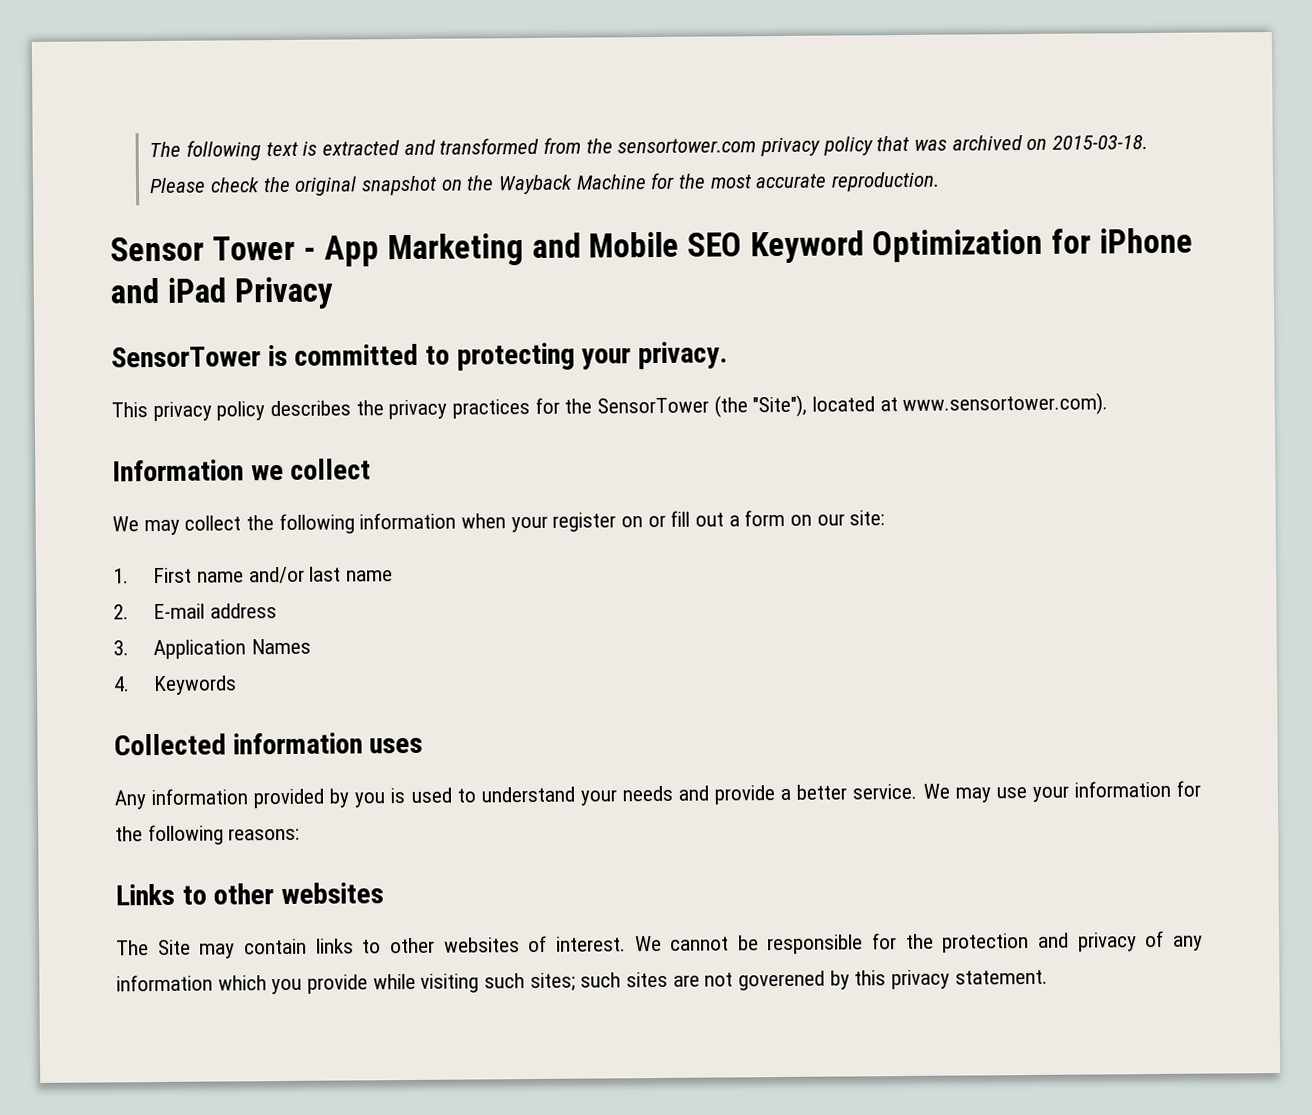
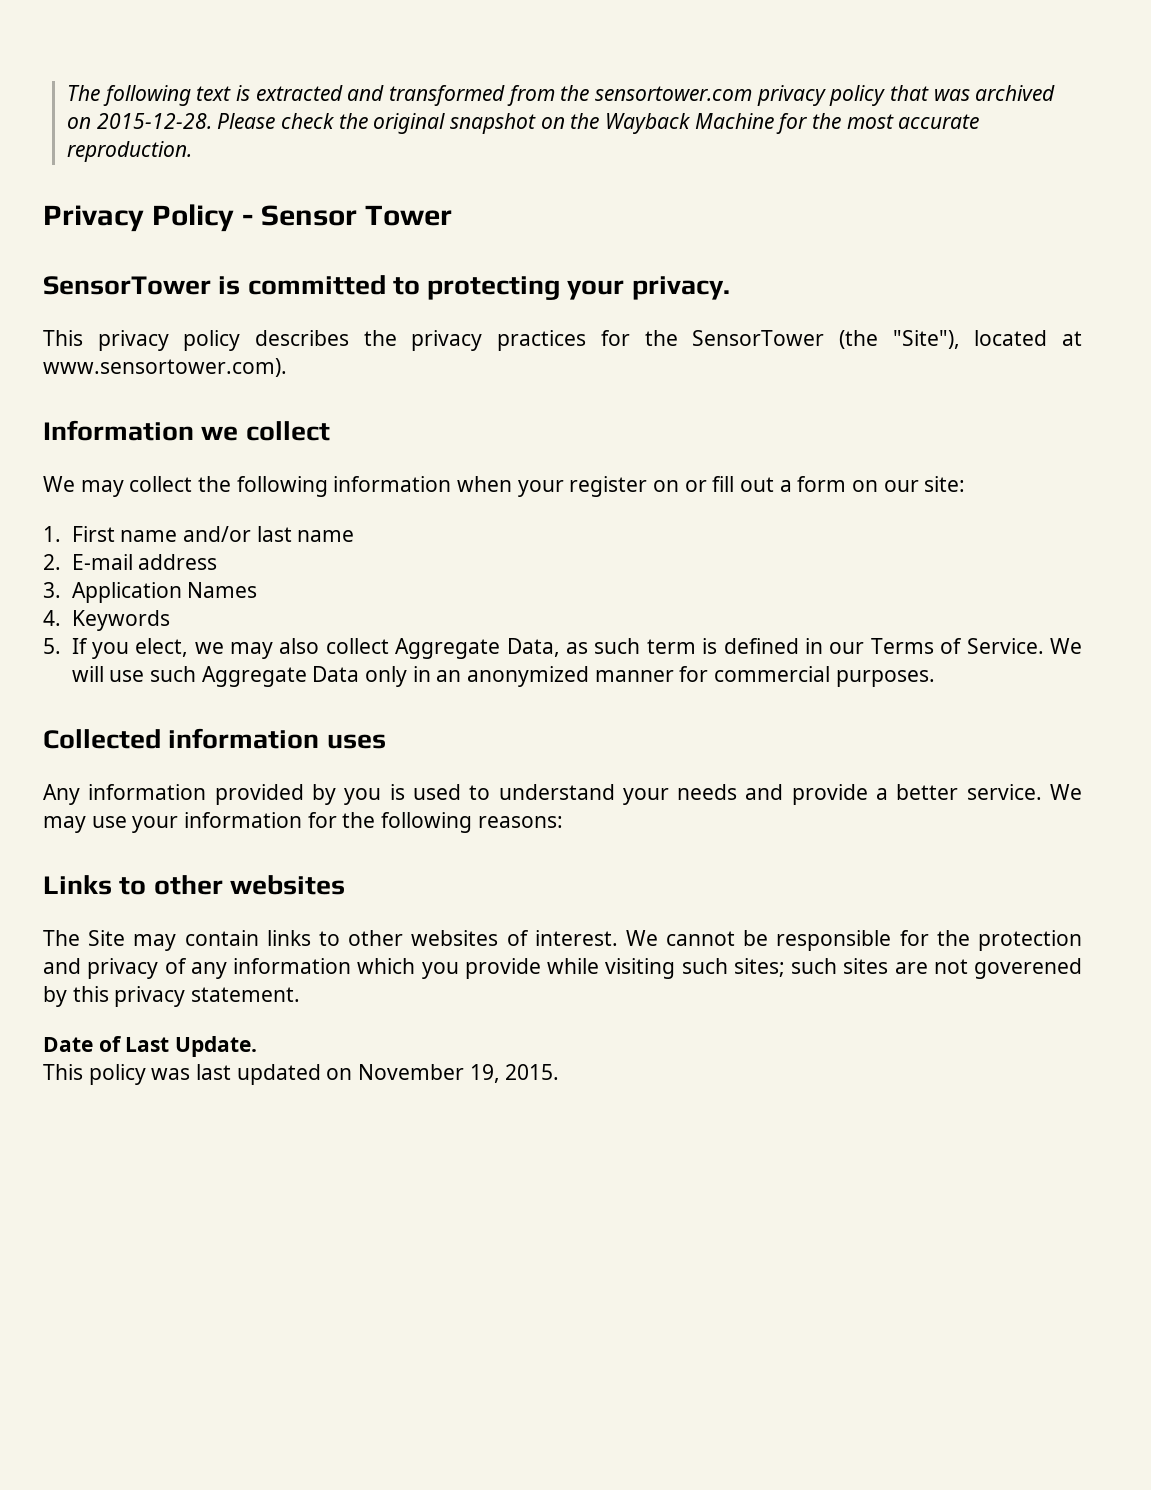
- The following text is extracted and transformed from the sensortower.com privacy policy that was archived on 2015-03-18.
+ The following text is extracted and transformed from the sensortower.com privacy policy that was archived on 2015-12-28.
- Sensor Tower - App Marketing and Mobile SEO Keyword Optimization for iPhone and iPad Privacy
+ Privacy Policy - Sensor Tower
+ 5. If you elect, we may also collect Aggregate Data, as such term is defined in our Terms of Service. We will use such Aggregate Data only in an anonymized manner for commercial purposes.
+ Date of Last Update.
+ This policy was last updated on November 19, 2015.

